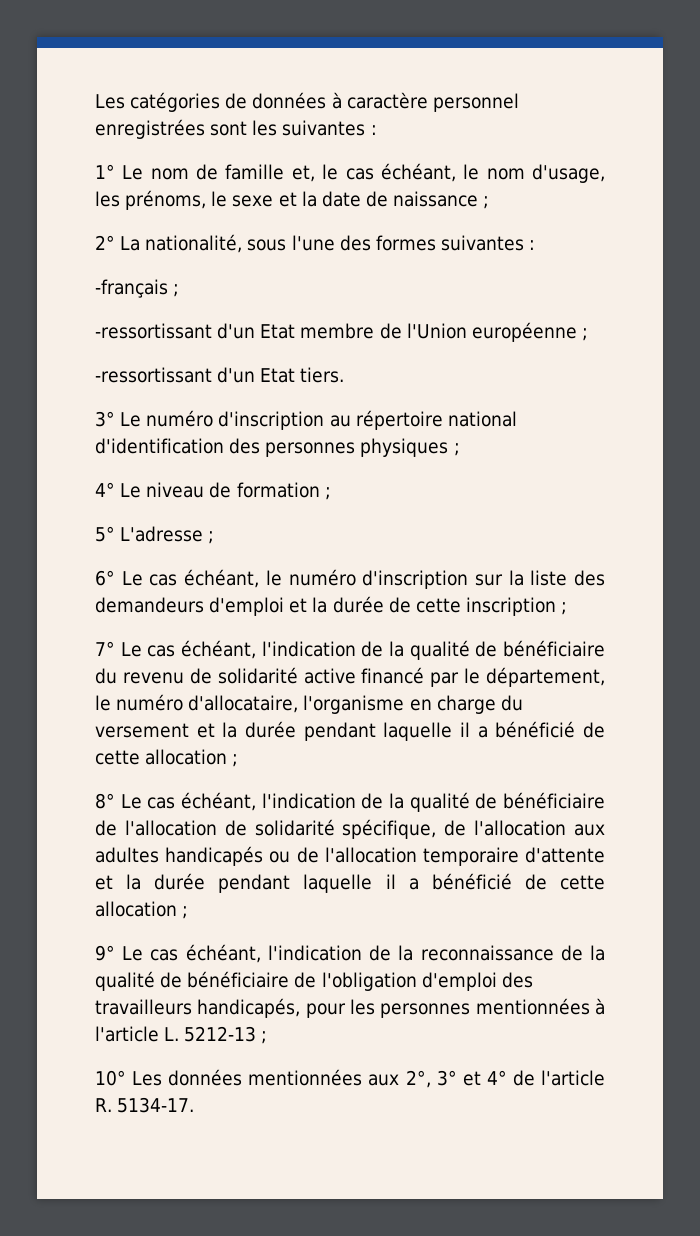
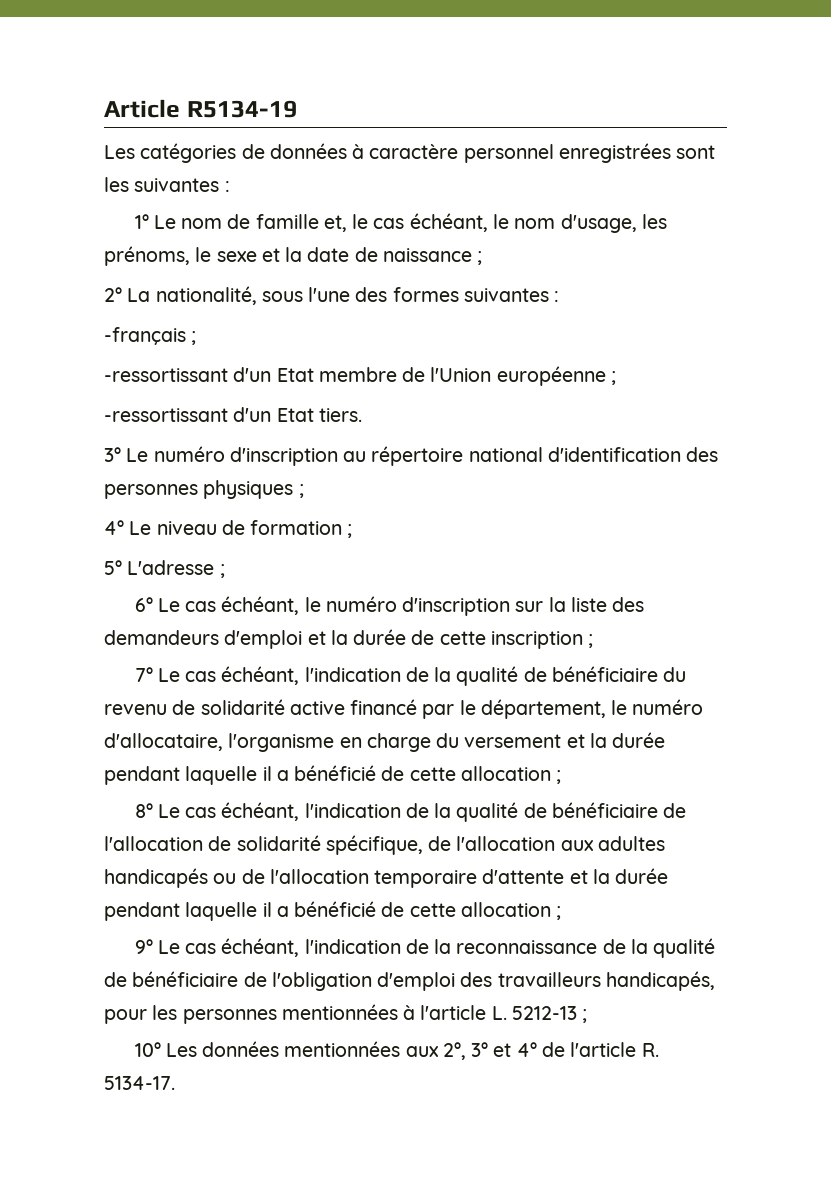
+ Article R5134-19

